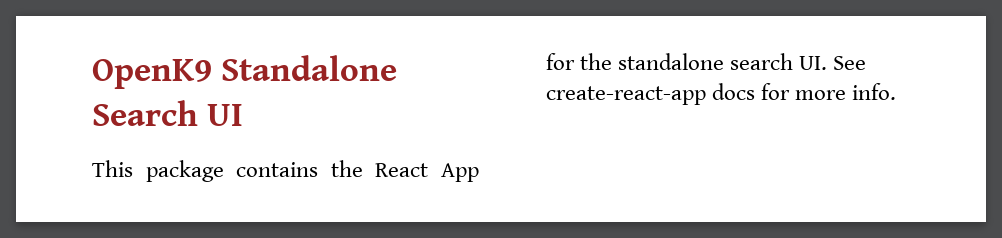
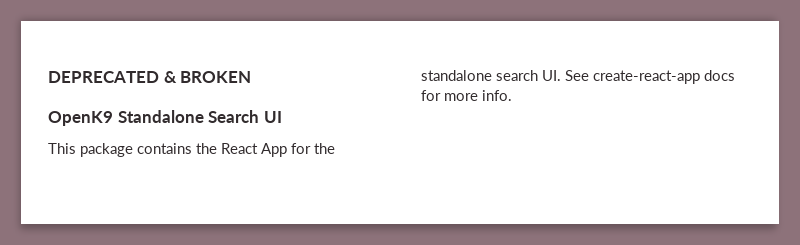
+ DEPRECATED & BROKEN

